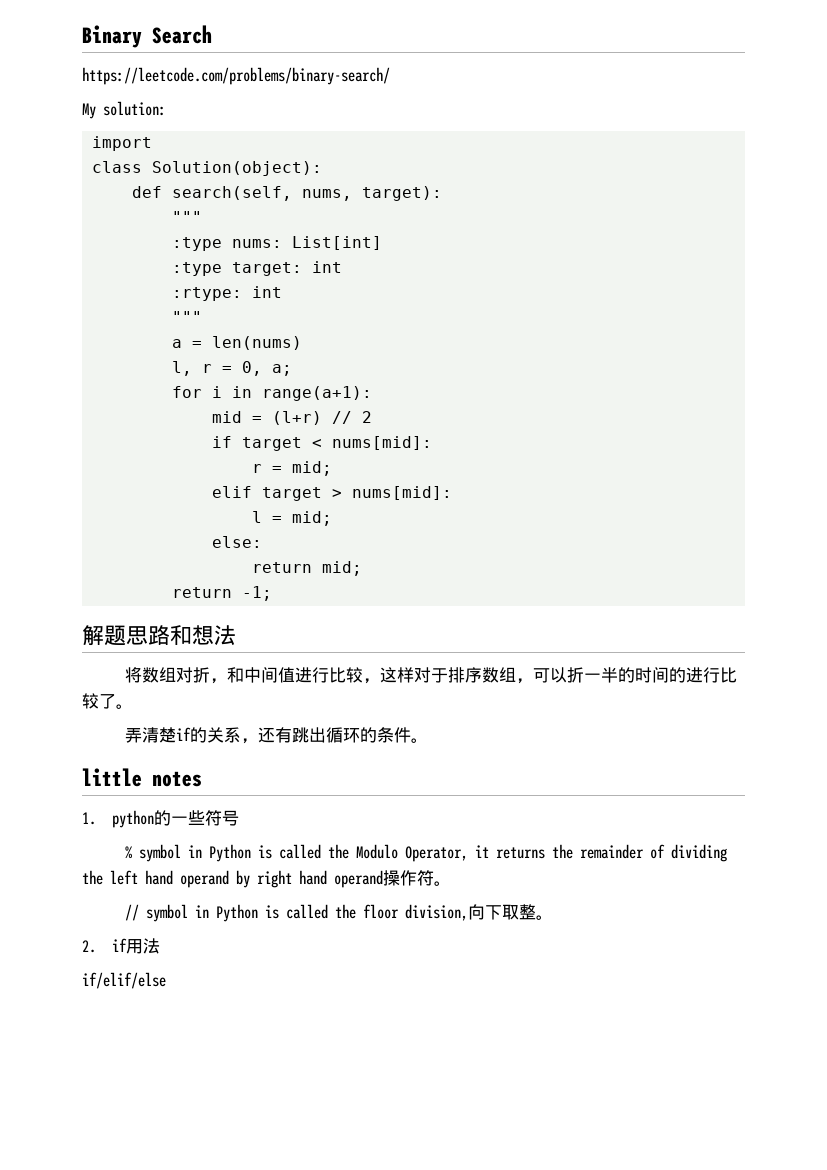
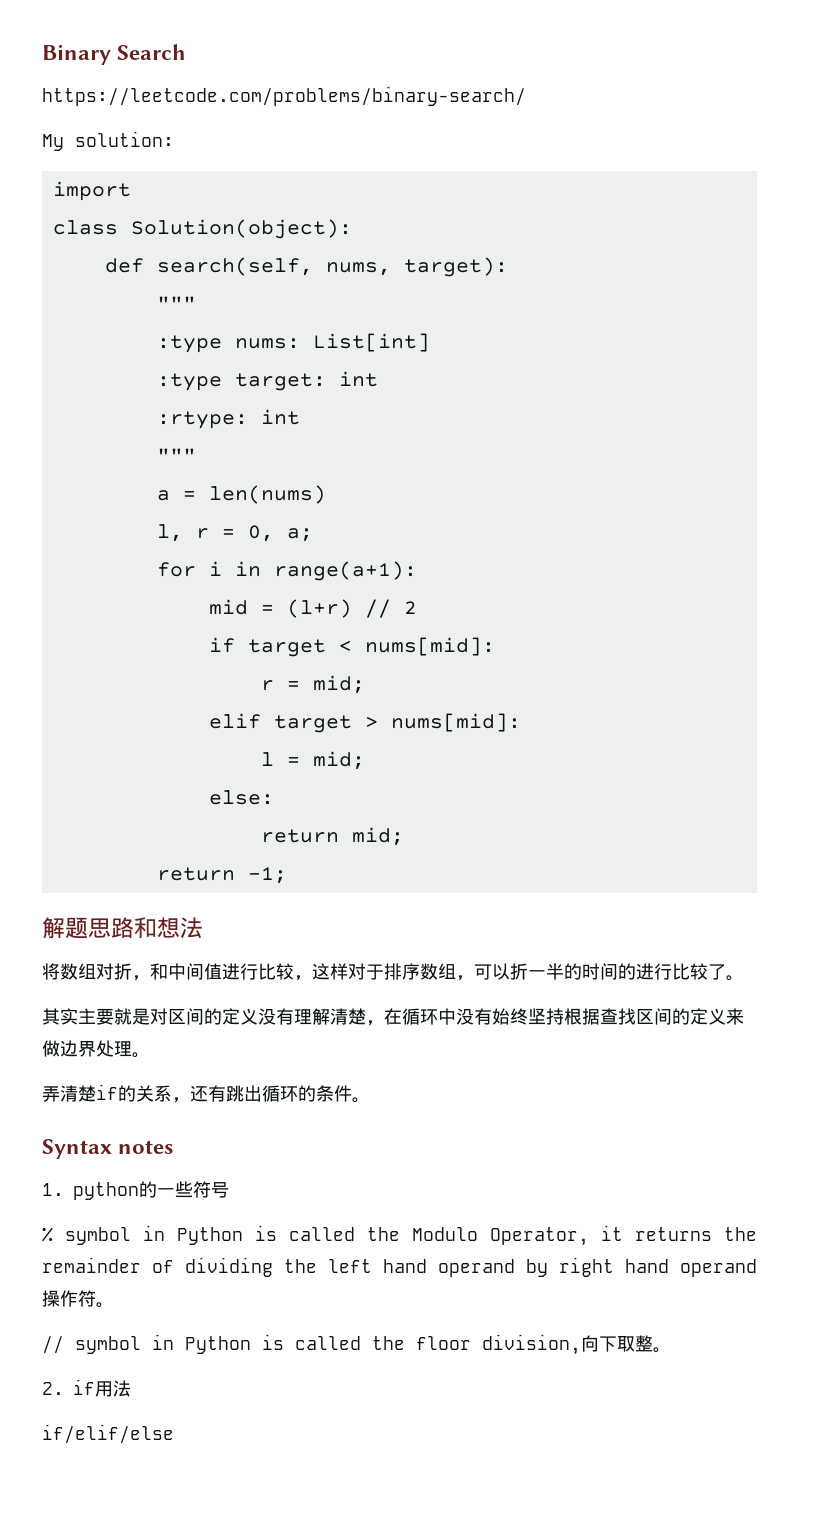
+ 其实主要就是对区间的定义没有理解清楚，在循环中没有始终坚持根据查找区间的定义来做边界处理。
- little notes
+ Syntax notes

